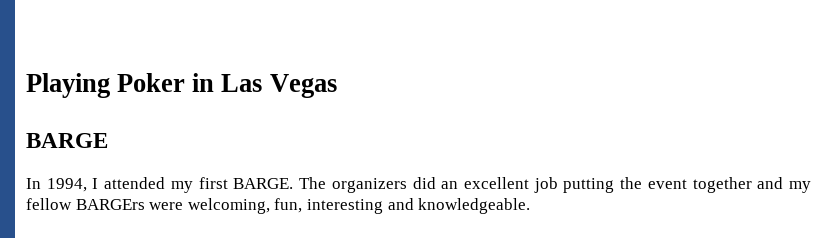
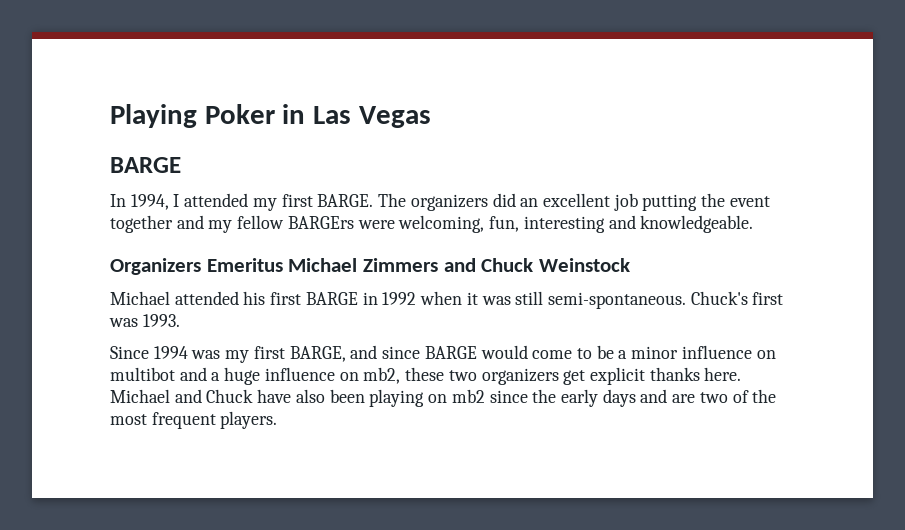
+ Organizers Emeritus Michael Zimmers and Chuck Weinstock
+ Michael attended his first BARGE in 1992 when it was still semi-spontaneous. Chuck's first was 1993.
+ Since 1994 was my first BARGE, and since BARGE would come to be a minor influence on multibot and a huge influence on mb2, these two organizers get explicit thanks here. Michael and Chuck have also been playing on mb2 since the early days and are two of the most frequent players.

